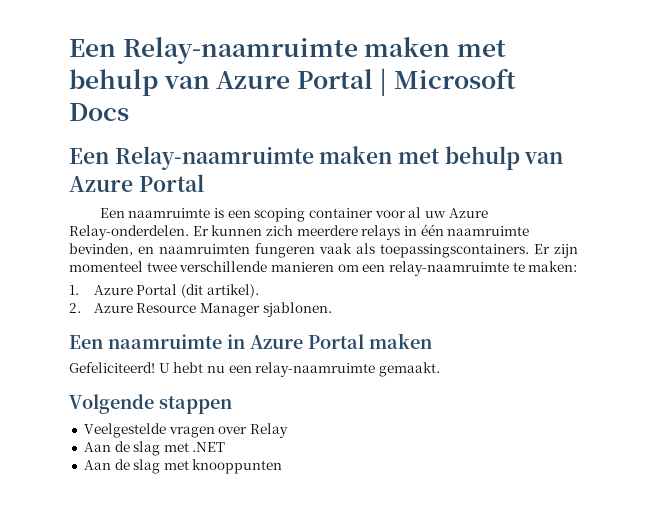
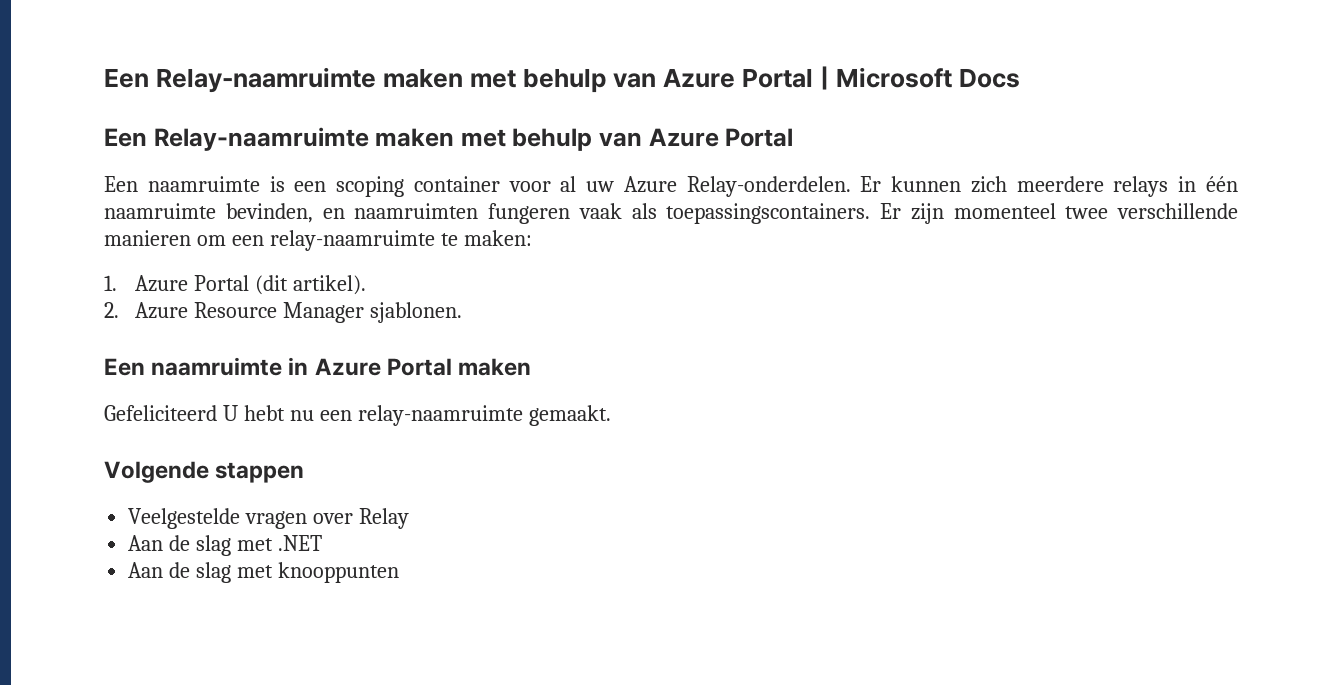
- Gefeliciteerd! U hebt nu een relay-naamruimte gemaakt.
+ Gefeliciteerd U hebt nu een relay-naamruimte gemaakt.

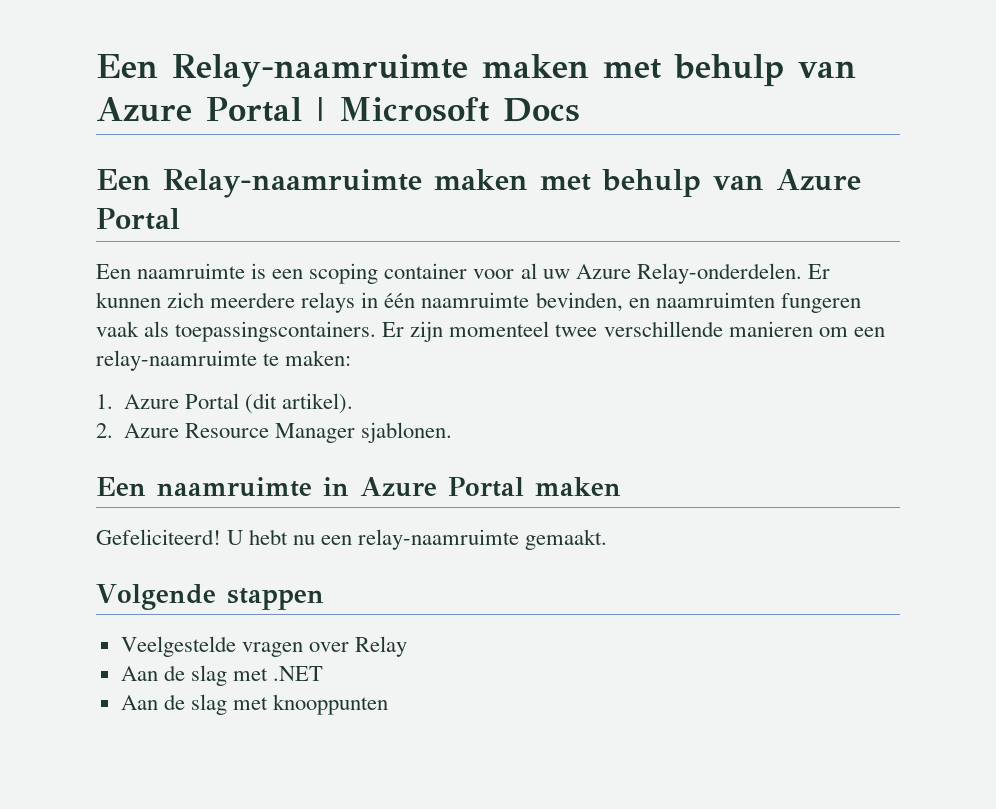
- Gefeliciteerd U hebt nu een relay-naamruimte gemaakt.
+ Gefeliciteerd! U hebt nu een relay-naamruimte gemaakt.

